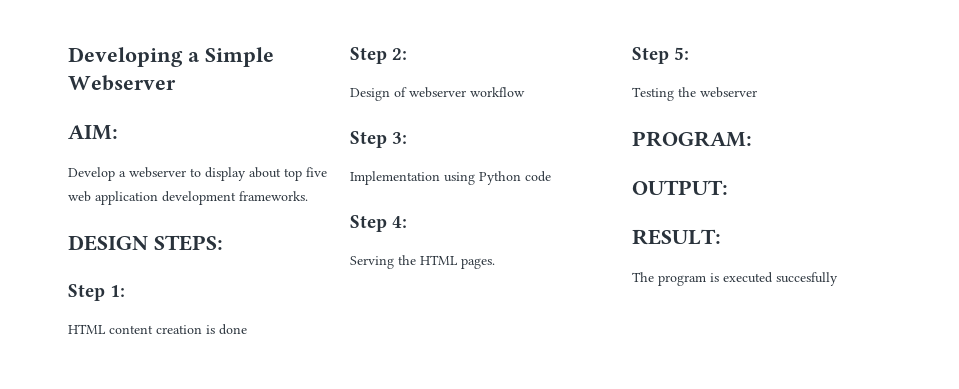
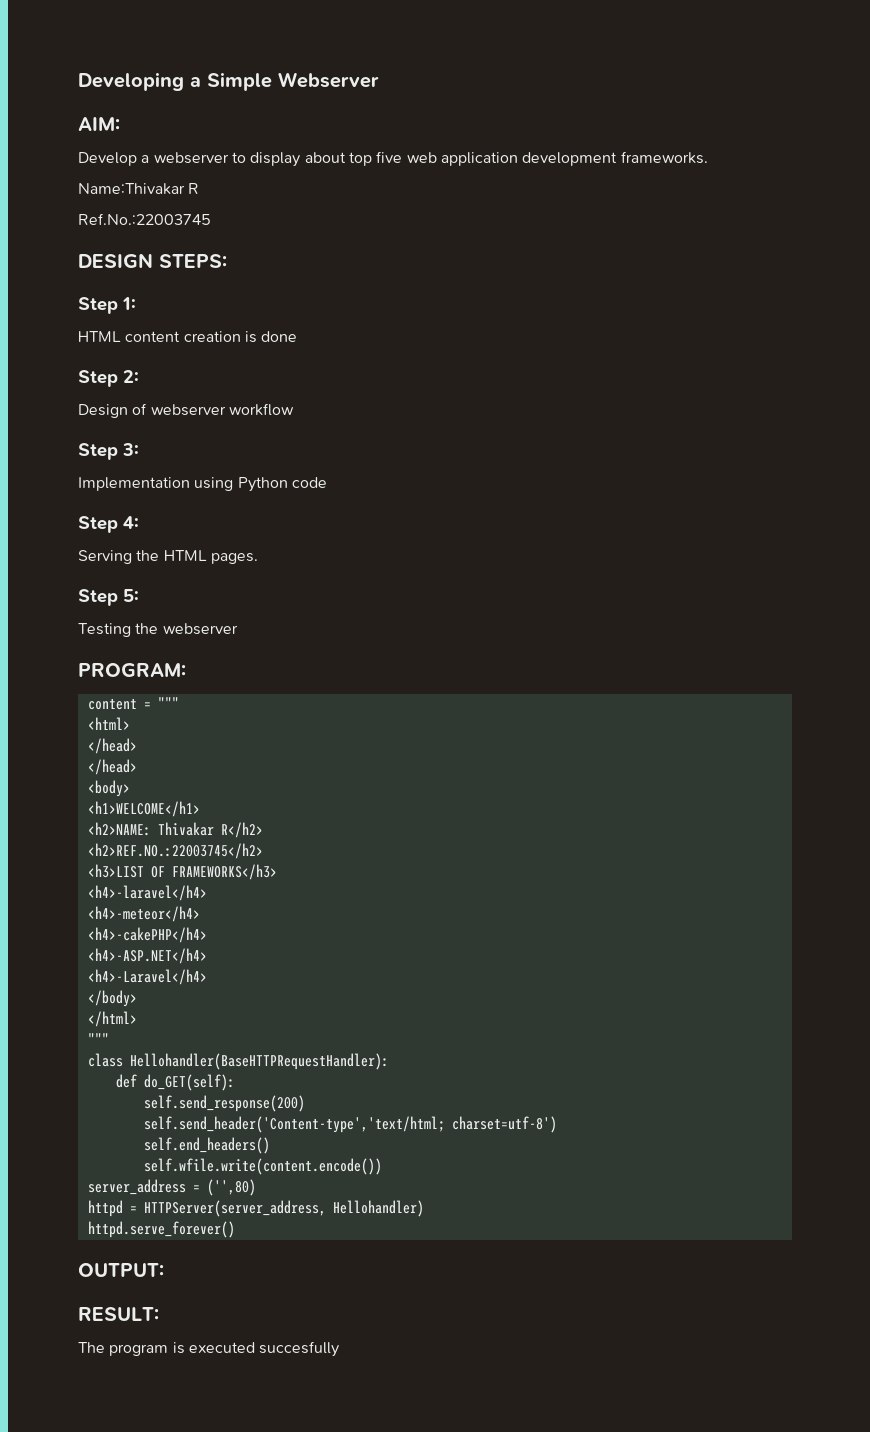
+ Name:Thivakar R
+ Ref.No.:22003745
+ content = """
+ <html>
+ </head>
+ </head>
+ <body>
+ <h1>WELCOME</h1>
+ <h2>NAME: Thivakar R</h2>
+ <h2>REF.NO.:22003745</h2>
+ <h3>LIST OF FRAMEWORKS</h3>
+ <h4>-laravel</h4>
+ <h4>-meteor</h4>
+ <h4>-cakePHP</h4>
+ <h4>-ASP.NET</h4>
+ <h4>-Laravel</h4>
+ </body>
+ </html>
+ """
+ class Hellohandler(BaseHTTPRequestHandler):
+ def do_GET(self):
+ self.send_response(200)
+ self.send_header('Content-type','text/html; charset=utf-8')
+ self.end_headers()
+ self.wfile.write(content.encode())
+ server_address = ('',80)
+ httpd = HTTPServer(server_address, Hellohandler)
+ httpd.serve_forever()

